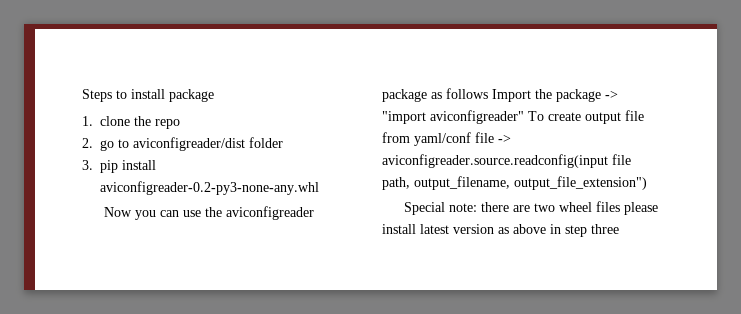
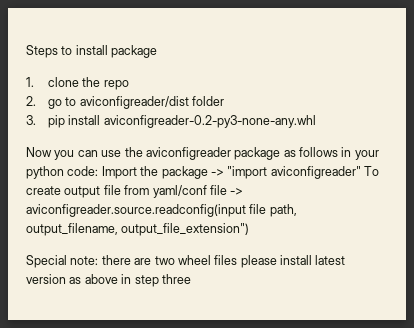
- Now you can use the aviconfigreader package as follows Import the package -> "import aviconfigreader" To create output file from yaml/conf file -> aviconfigreader.source.readconfig(input file path, output_filename, output_file_extension")
+ Now you can use the aviconfigreader package as follows in your python code: Import the package -> "import aviconfigreader" To create output file from yaml/conf file -> aviconfigreader.source.readconfig(input file path, output_filename, output_file_extension")

